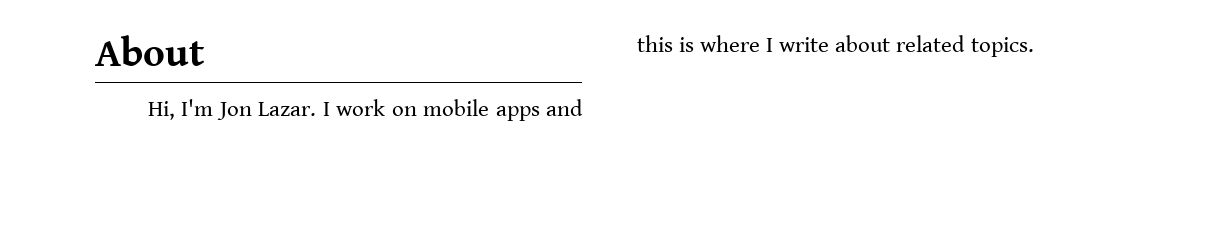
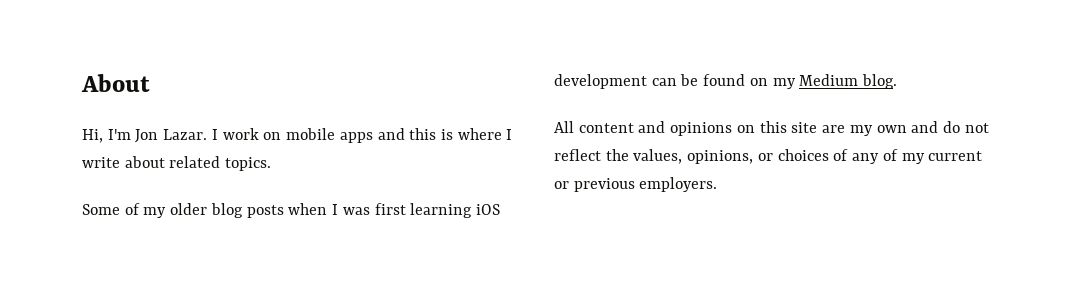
+ Some of my older blog posts when I was first learning iOS development can be found on my Medium blog.
+ All content and opinions on this site are my own and do not reflect the values, opinions, or choices of any of my current or previous employers.

